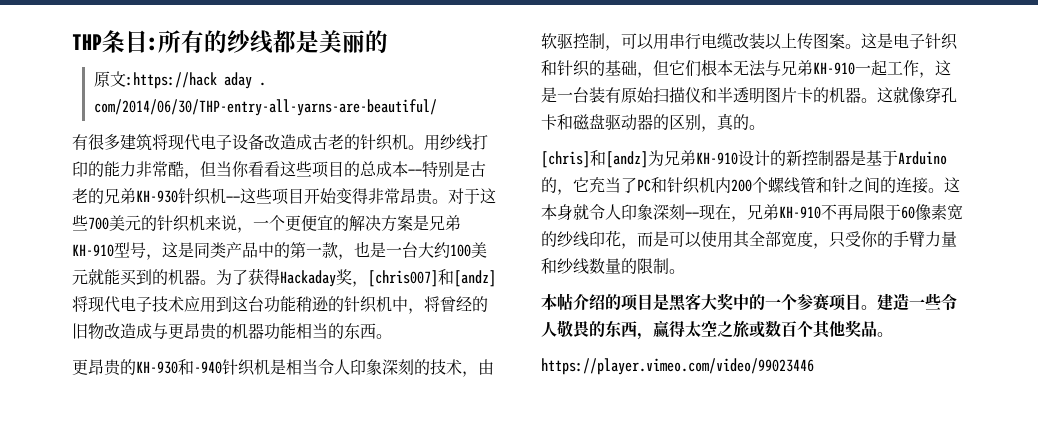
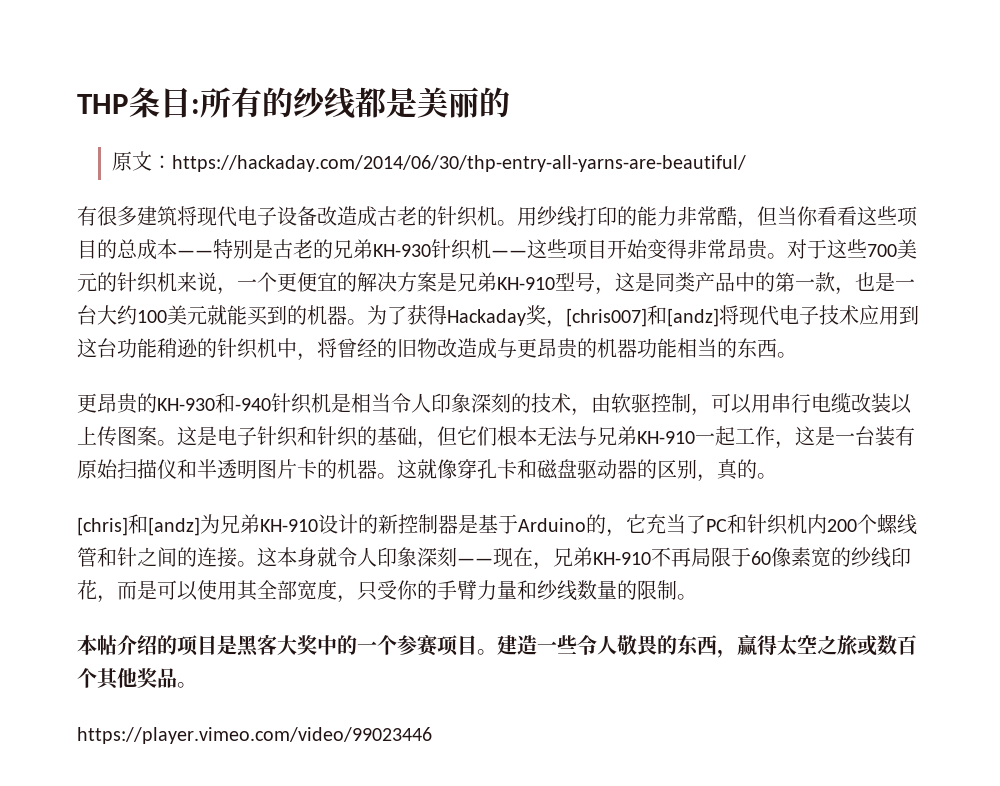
- 原文:https://hack aday . com/2014/06/30/THP-entry-all-yarns-are-beautiful/
+ 原文：https://hackaday.com/2014/06/30/thp-entry-all-yarns-are-beautiful/

